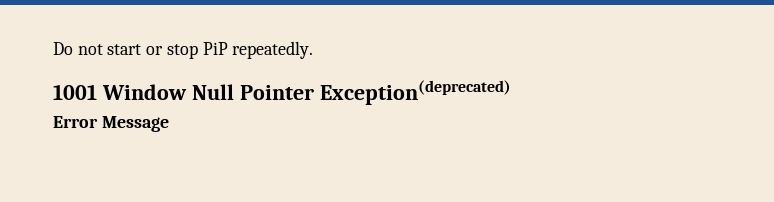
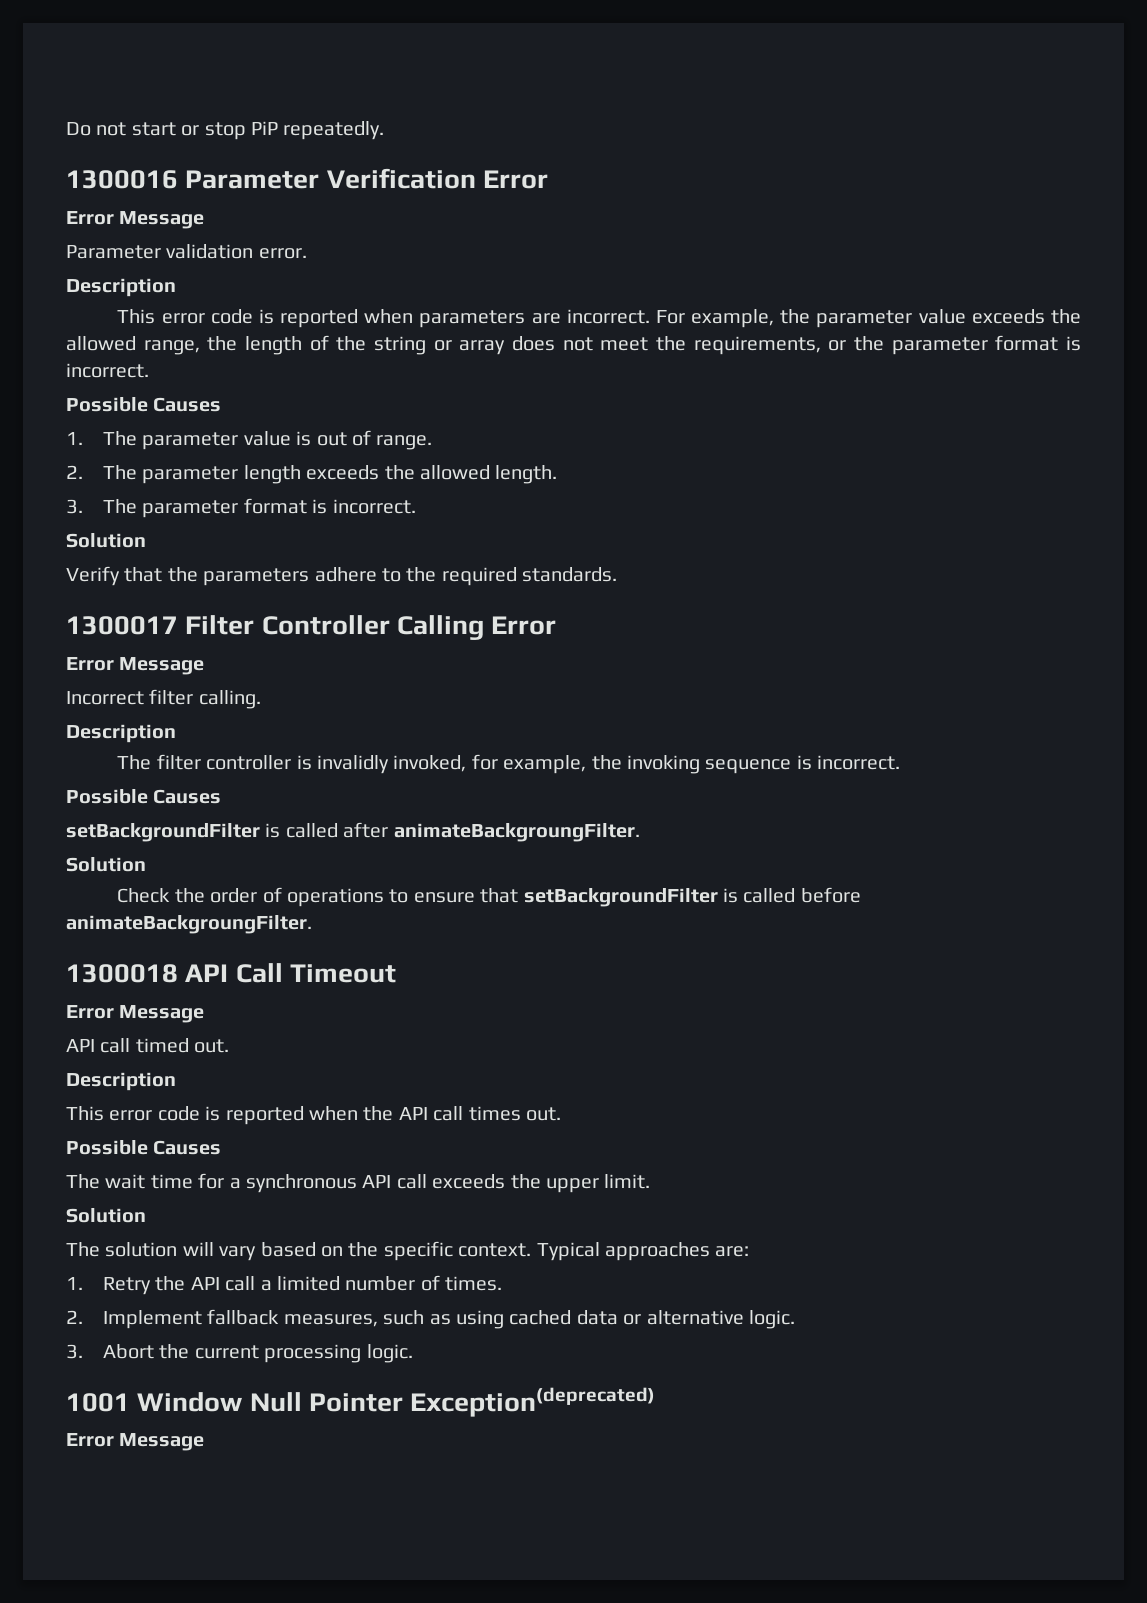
+ 1300016 Parameter Verification Error
+ Error Message
+ Parameter validation error.
+ Description
+ This error code is reported when parameters are incorrect. For example, the parameter value exceeds the allowed range, the length of the string or array does not meet the requirements, or the parameter format is incorrect.
+ Possible Causes
+ 1. The parameter value is out of range.
+ 2. The parameter length exceeds the allowed length.
+ 3. The parameter format is incorrect.
+ Solution
+ Verify that the parameters adhere to the required standards.
+ 1300017 Filter Controller Calling Error
+ Error Message
+ Incorrect filter calling.
+ Description
+ The filter controller is invalidly invoked, for example, the invoking sequence is incorrect.
+ Possible Causes
+ setBackgroundFilter is called after animateBackgroungFilter.
+ Solution
+ Check the order of operations to ensure that setBackgroundFilter is called before animateBackgroungFilter.
+ 1300018 API Call Timeout
+ Error Message
+ API call timed out.
+ Description
+ This error code is reported when the API call times out.
+ Possible Causes
+ The wait time for a synchronous API call exceeds the upper limit.
+ Solution
+ The solution will vary based on the specific context. Typical approaches are:
+ 1. Retry the API call a limited number of times.
+ 2. Implement fallback measures, such as using cached data or alternative logic.
+ 3. Abort the current processing logic.

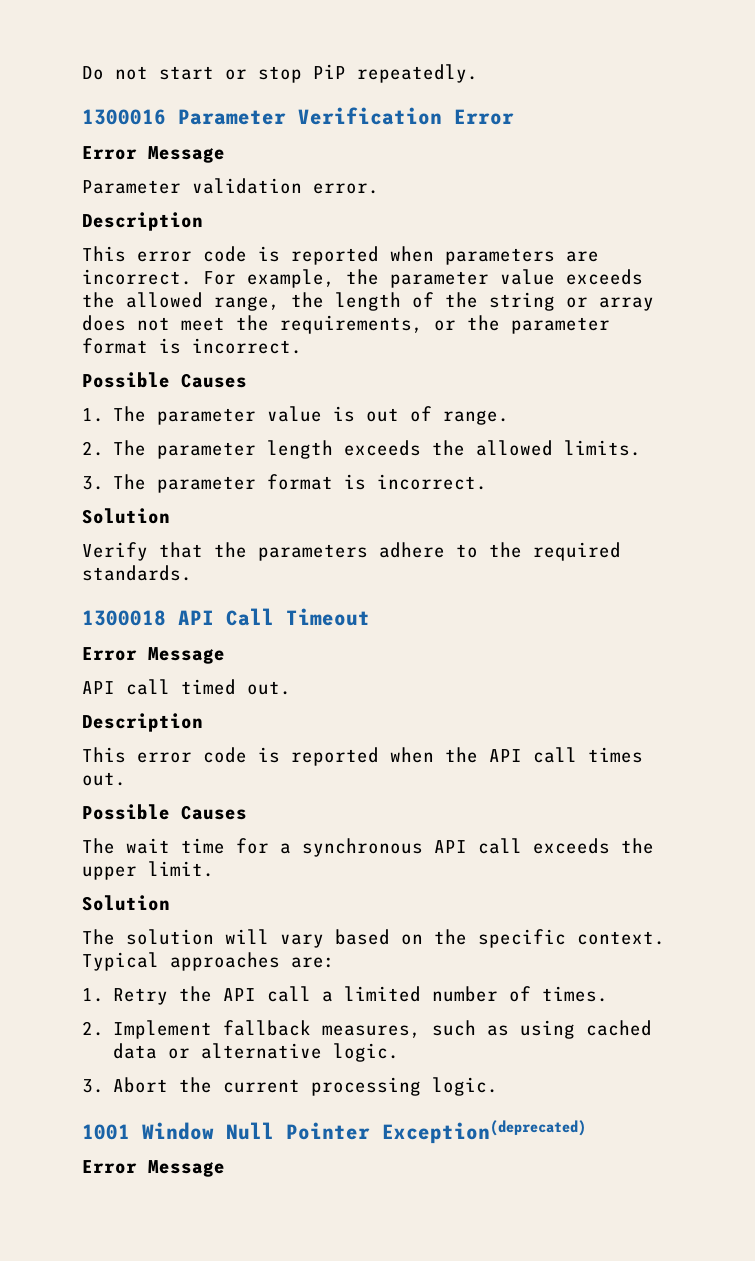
- 2. The parameter length exceeds the allowed length.
+ 2. The parameter length exceeds the allowed limits.
- 1300017 Filter Controller Calling Error
- Error Message
- Incorrect filter calling.
- Description
- The filter controller is invalidly invoked, for example, the invoking sequence is incorrect.
- Possible Causes
- setBackgroundFilter is called after animateBackgroungFilter.
- Solution
- Check the order of operations to ensure that setBackgroundFilter is called before animateBackgroungFilter.

